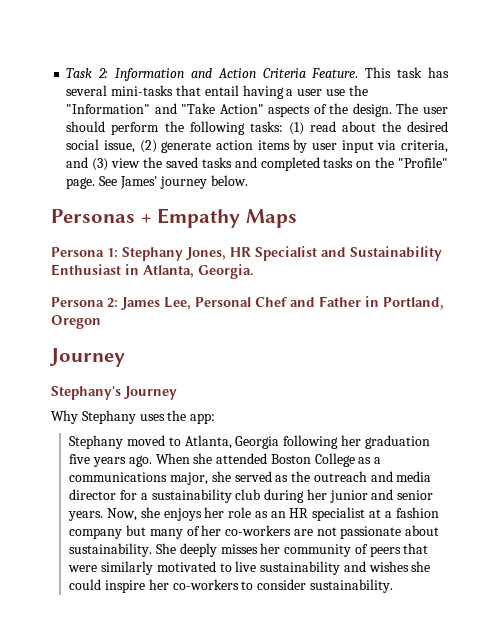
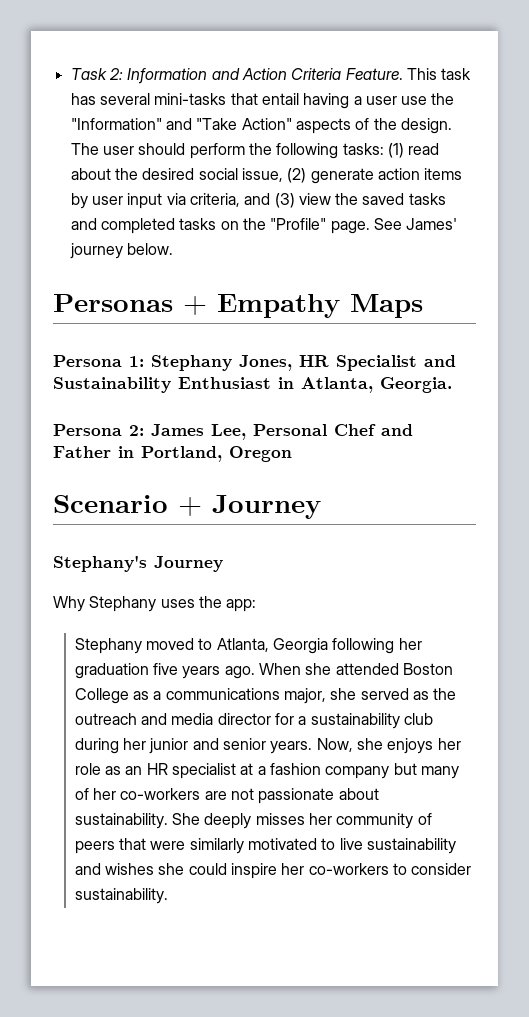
  Persona 2: James Lee, Personal Chef and Father in Portland, Oregon
- Journey
+ Scenario + Journey

